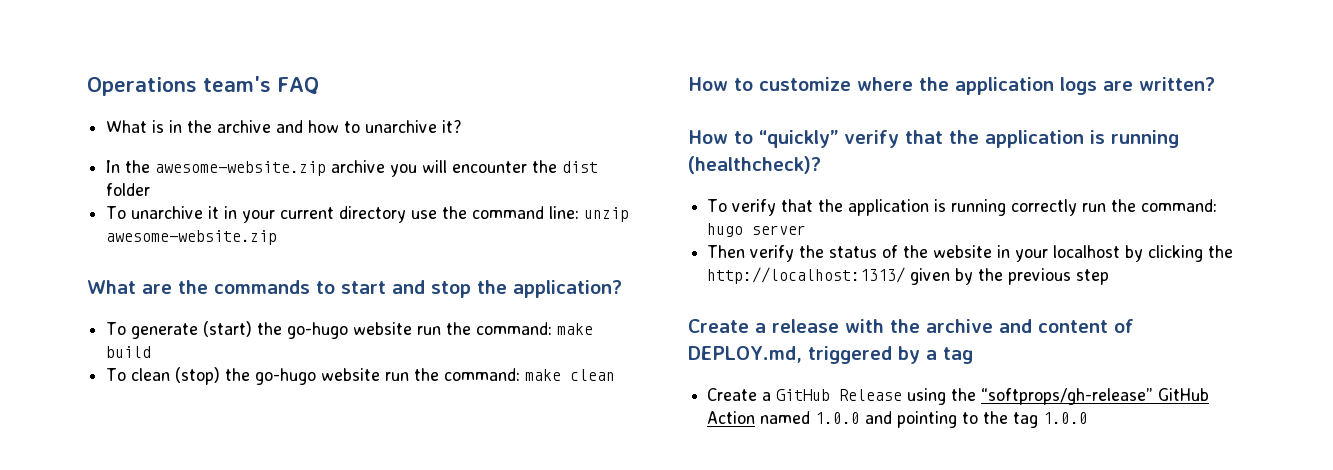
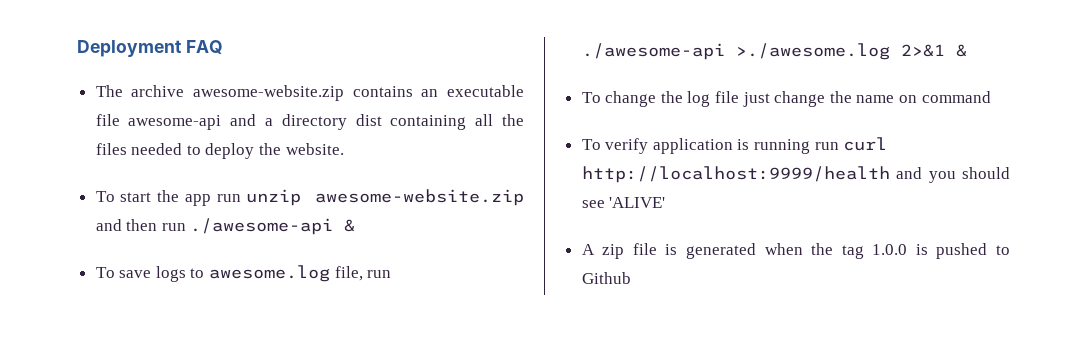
- Operations team's FAQ
+ Deployment FAQ
- What is in the archive and how to unarchive it?
- In the awesome-website.zip archive you will encounter the dist folder
- To unarchive it in your current directory use the command line: unzip awesome-website.zip
- What are the commands to start and stop the application?
- To generate (start) the go-hugo website run the command: make build
- To clean (stop) the go-hugo website run the command: make clean
- How to customize where the application logs are written?
- How to “quickly” verify that the application is running (healthcheck)?
- To verify that the application is running correctly run the command: hugo server
- Then verify the status of the website in your localhost by clicking the http://localhost:1313/ given by the previous step
- Create a release with the archive and content of DEPLOY.md, triggered by a tag
- Create a GitHub Release using the “softprops/gh-release” GitHub Action named 1.0.0 and pointing to the tag 1.0.0
+ The archive awesome-website.zip contains an executable file awesome-api and a directory dist containing all the files needed to deploy the website.
+ To start the app run unzip awesome-website.zip and then run ./awesome-api &
+ To save logs to awesome.log file, run ./awesome-api >./awesome.log 2>&1 &
+ To change the log file just change the name on command
+ To verify application is running run curl http://localhost:9999/health and you should see 'ALIVE'
+ A zip file is generated when the tag 1.0.0 is pushed to Github

